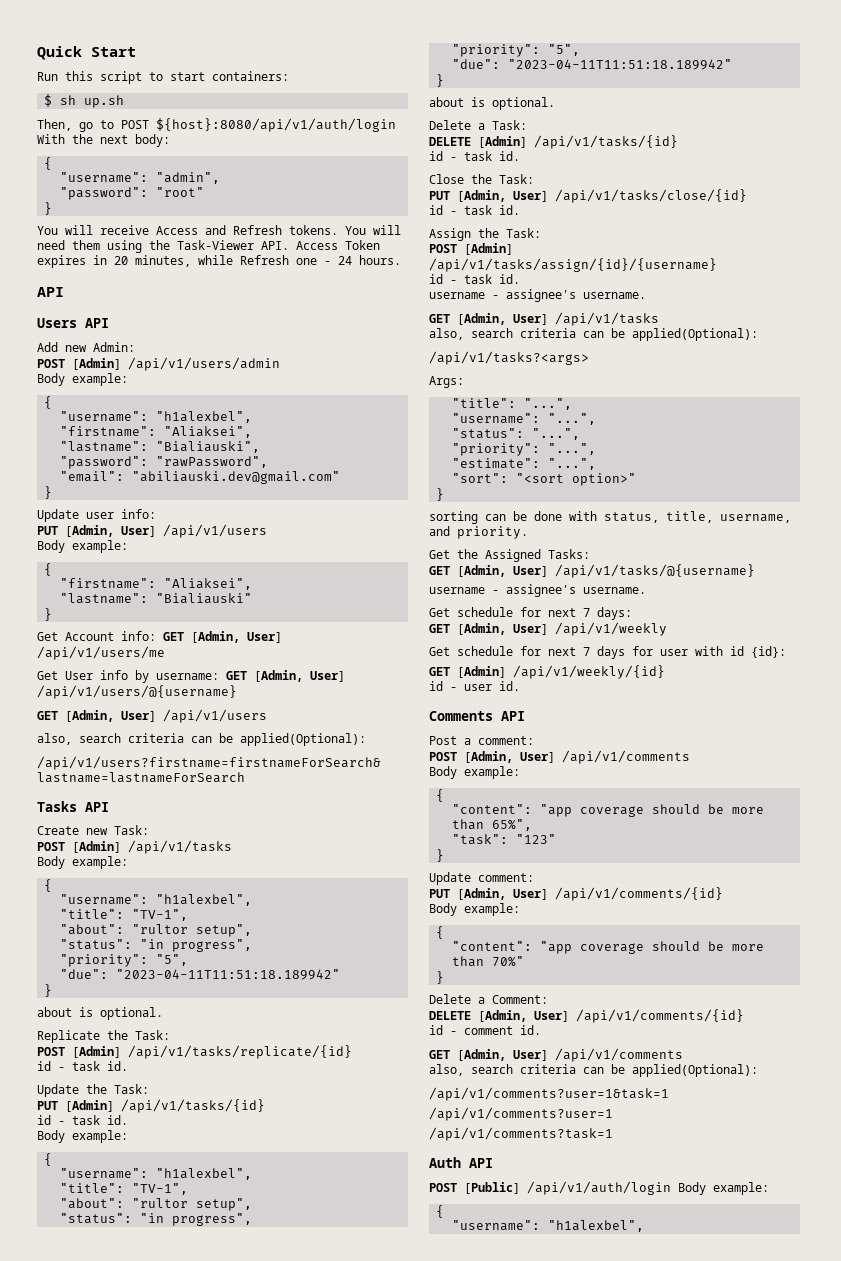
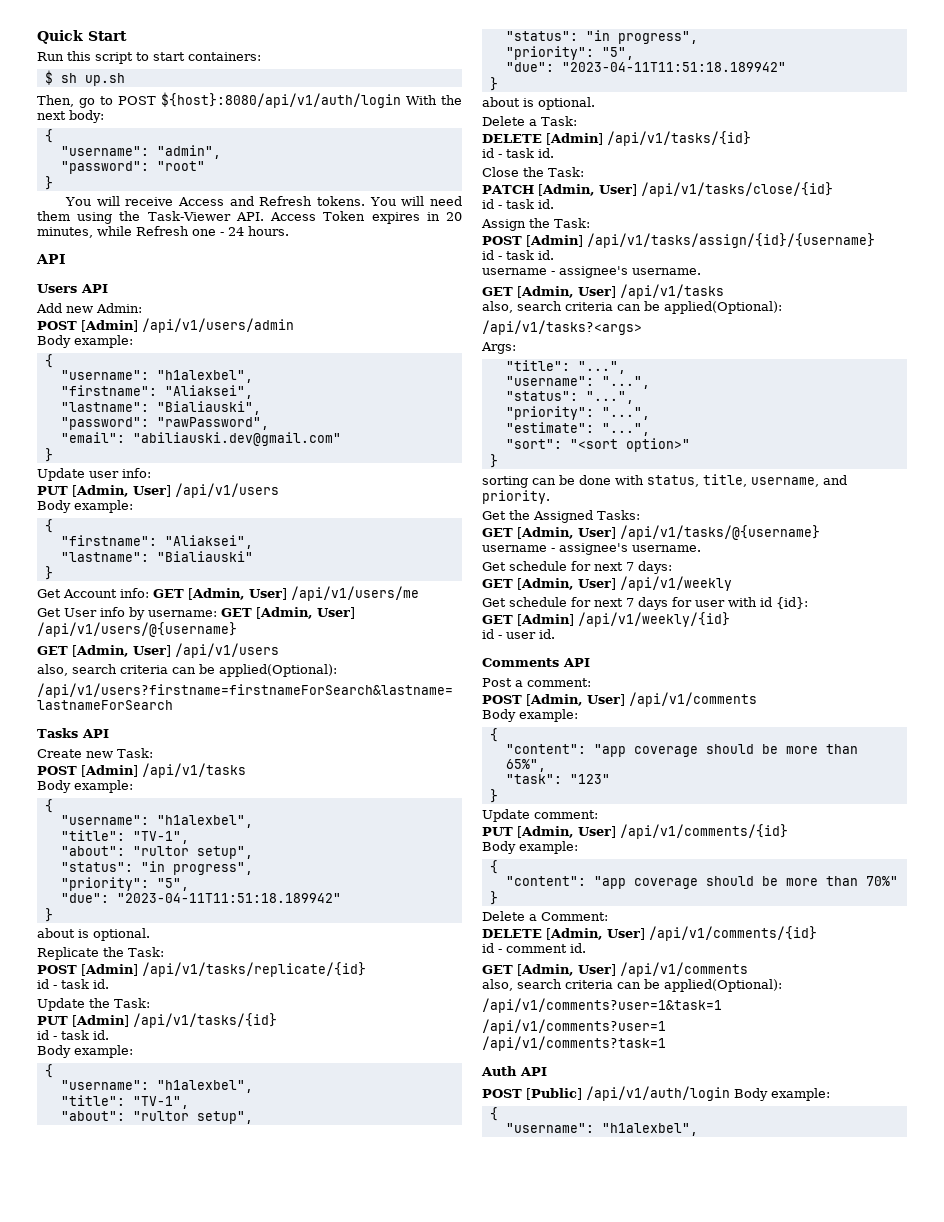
- PUT [Admin, User] /api/v1/tasks/close/{id}
+ PATCH [Admin, User] /api/v1/tasks/close/{id}

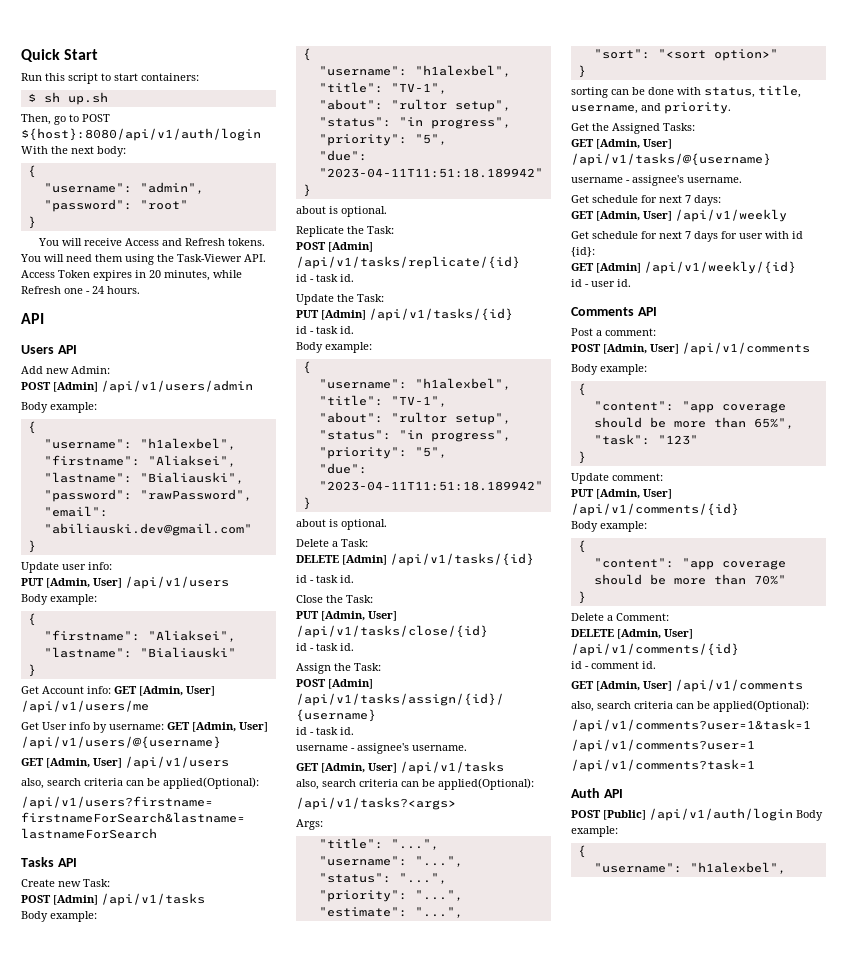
- PATCH [Admin, User] /api/v1/tasks/close/{id}
+ PUT [Admin, User] /api/v1/tasks/close/{id}

